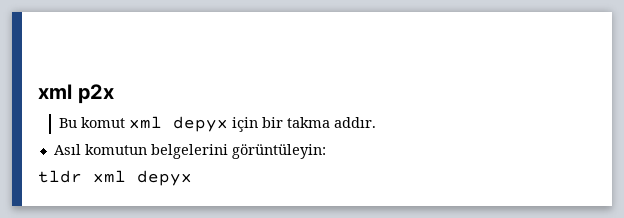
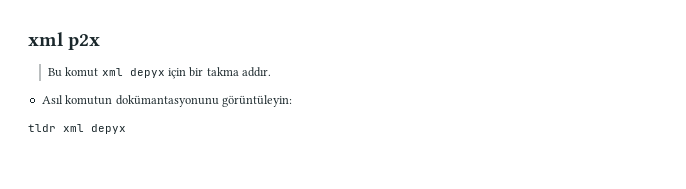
- Asıl komutun belgelerini görüntüleyin:
+ Asıl komutun dokümantasyonunu görüntüleyin:

